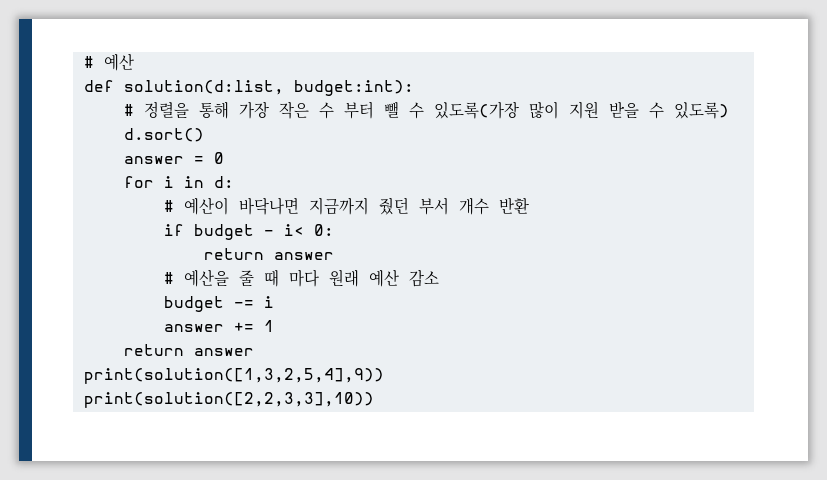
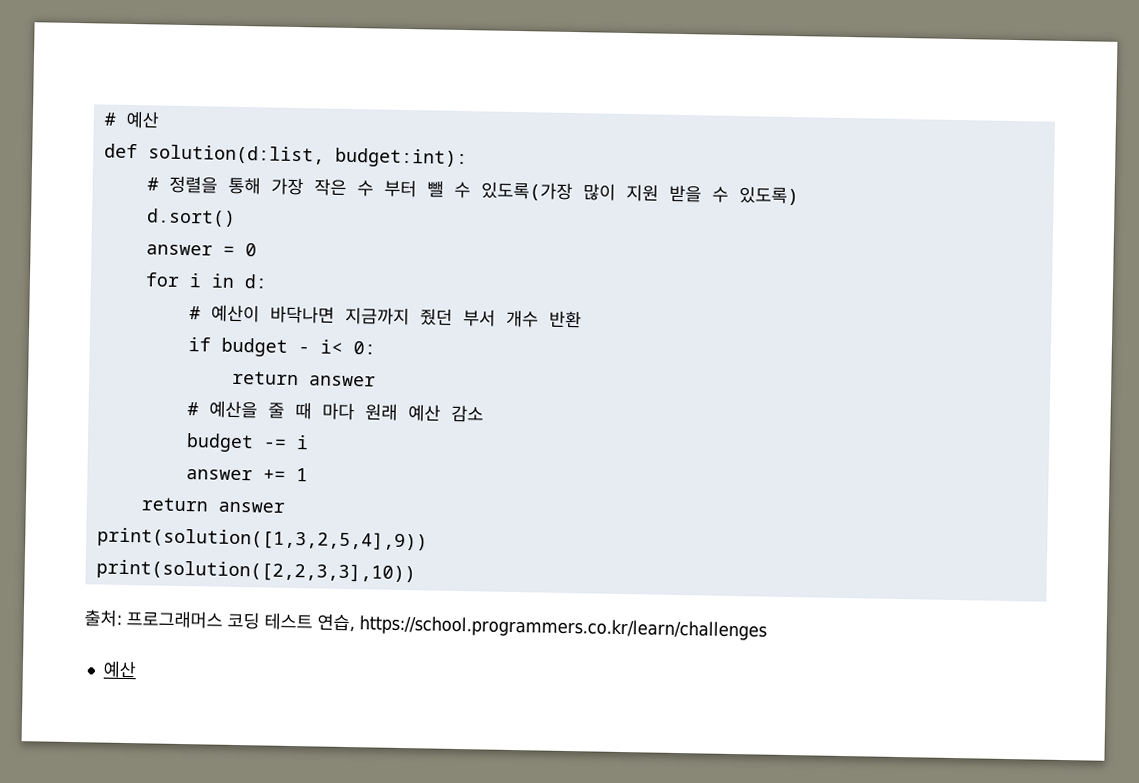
+ 출처: 프로그래머스 코딩 테스트 연습, https://school.programmers.co.kr/learn/challenges
+ 예산

